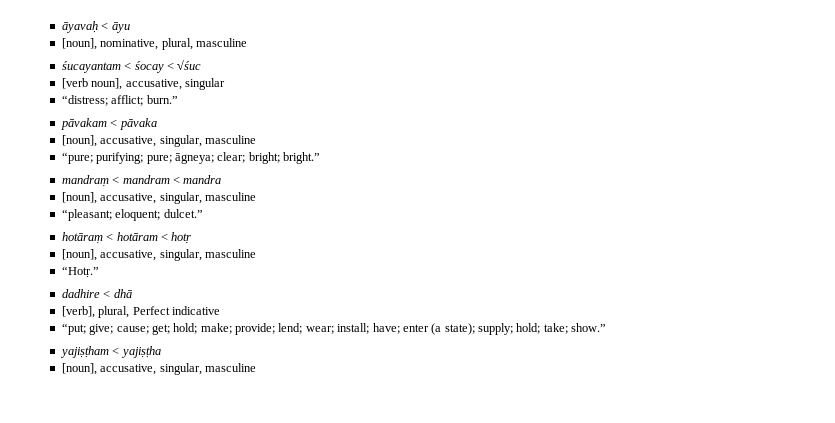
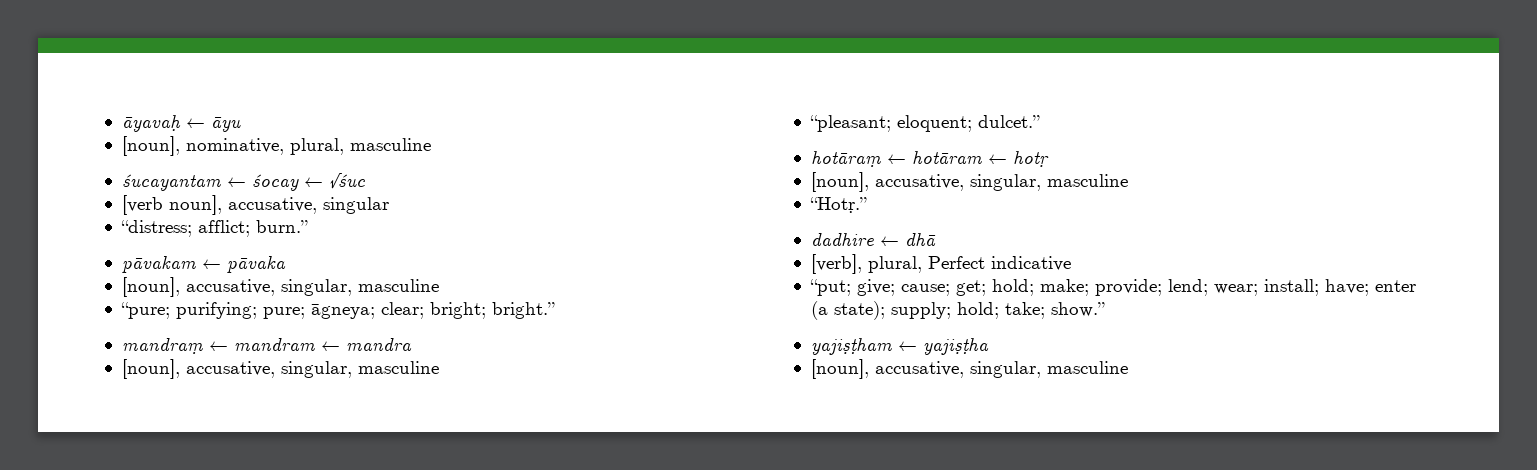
- āyavaḥ < āyu
+ āyavaḥ ← āyu
- śucayantam < śocay < √śuc
+ śucayantam ← śocay ← √śuc
- pāvakam < pāvaka
+ pāvakam ← pāvaka
- mandraṃ < mandram < mandra
+ mandraṃ ← mandram ← mandra
- hotāraṃ < hotāram < hotṛ
+ hotāraṃ ← hotāram ← hotṛ
- dadhire < dhā
+ dadhire ← dhā
- yajiṣṭham < yajiṣṭha
+ yajiṣṭham ← yajiṣṭha

